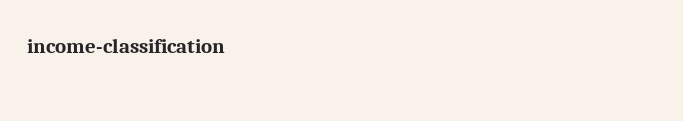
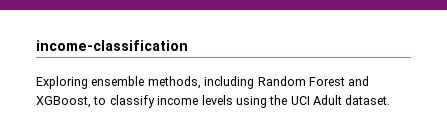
+ Exploring ensemble methods, including Random Forest and XGBoost, to classify income levels using the UCI Adult dataset.

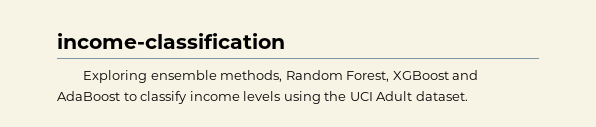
- Exploring ensemble methods, including Random Forest and XGBoost, to classify income levels using the UCI Adult dataset.
+ Exploring ensemble methods, Random Forest, XGBoost and AdaBoost to classify income levels using the UCI Adult dataset.

